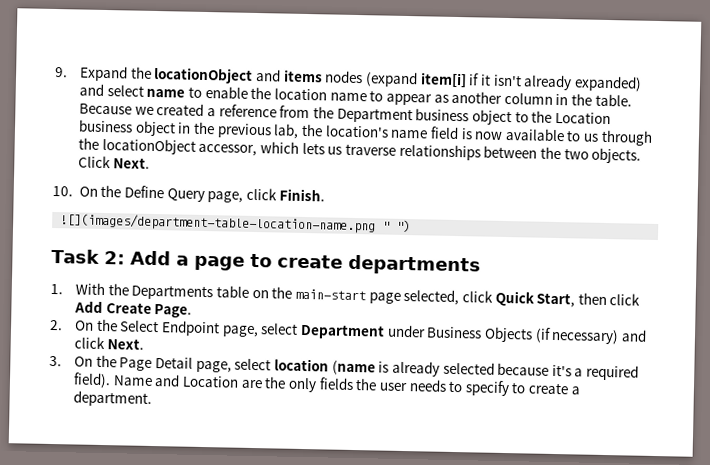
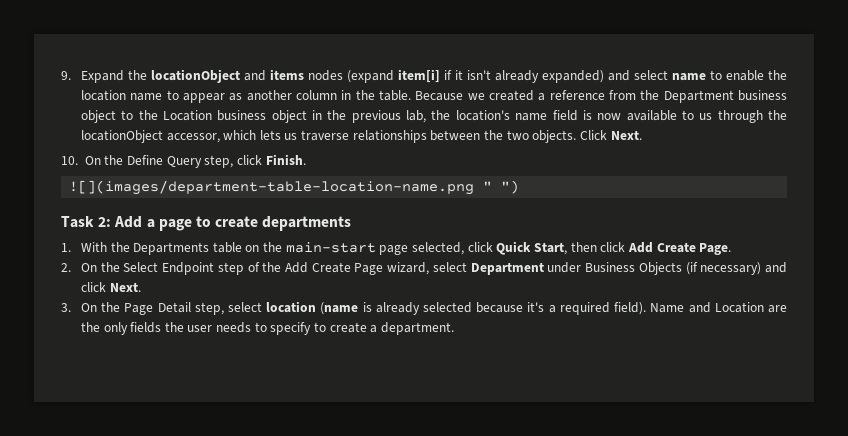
- 10. On the Define Query page, click Finish.
+ 10. On the Define Query step, click Finish.
- 2. On the Select Endpoint page, select Department under Business Objects (if necessary) and click Next.
+ 2. On the Select Endpoint step of the Add Create Page wizard, select Department under Business Objects (if necessary) and click Next.
- 3. On the Page Detail page, select location (name is already selected because it's a required field).
+ 3. On the Page Detail step, select location (name is already selected because it's a required field).

